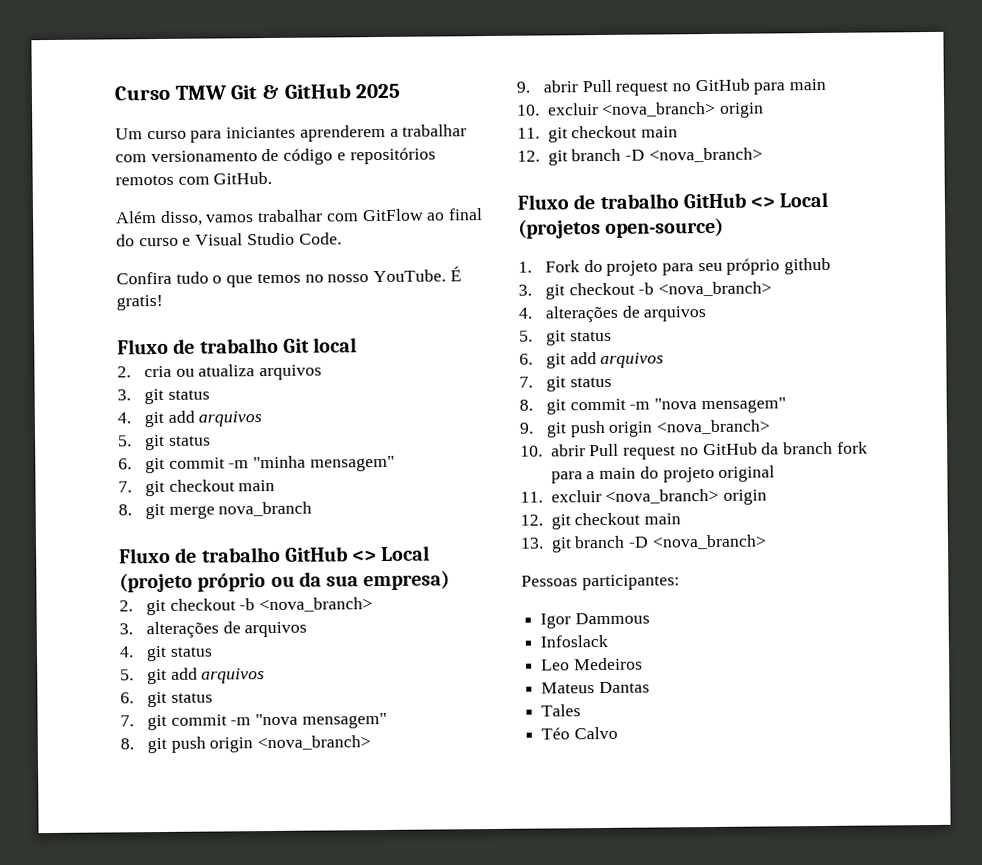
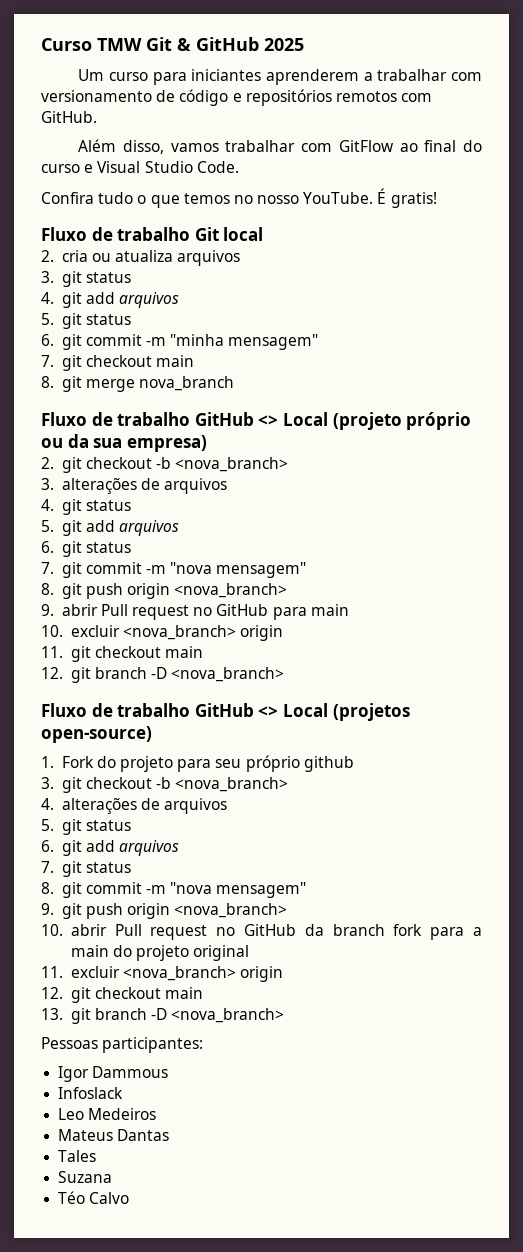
+ Suzana

